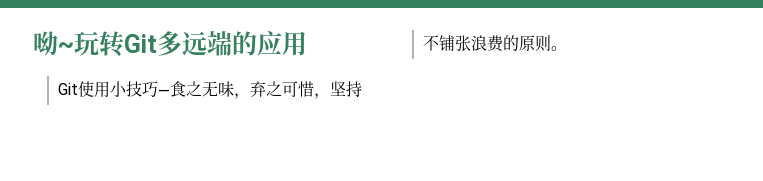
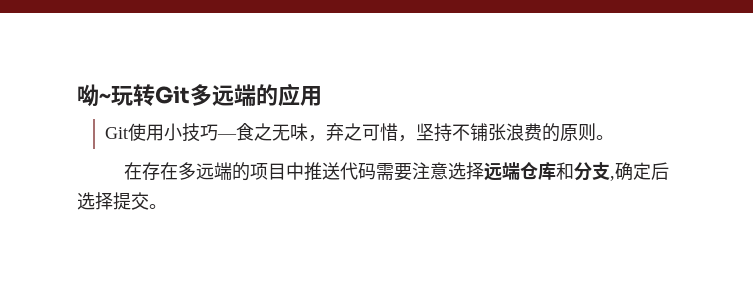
+ 在存在多远端的项目中推送代码需要注意选择远端仓库和分支,确定后选择提交。

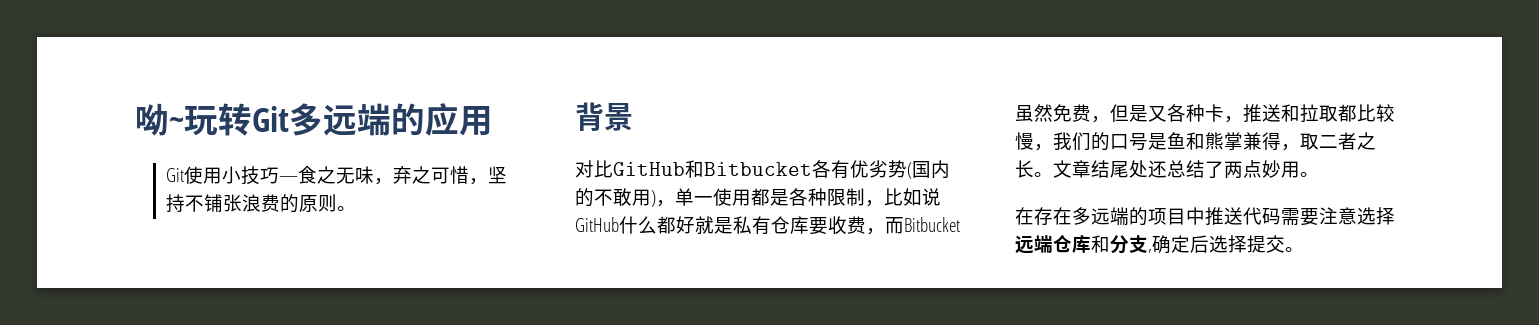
+ 背景
+ 对比GitHub和Bitbucket各有优劣势(国内的不敢用)，单一使用都是各种限制，比如说GitHub什么都好就是私有仓库要收费，而Bitbucket虽然免费，但是又各种卡，推送和拉取都比较慢，我们的口号是鱼和熊掌兼得，取二者之长。文章结尾处还总结了两点妙用。

